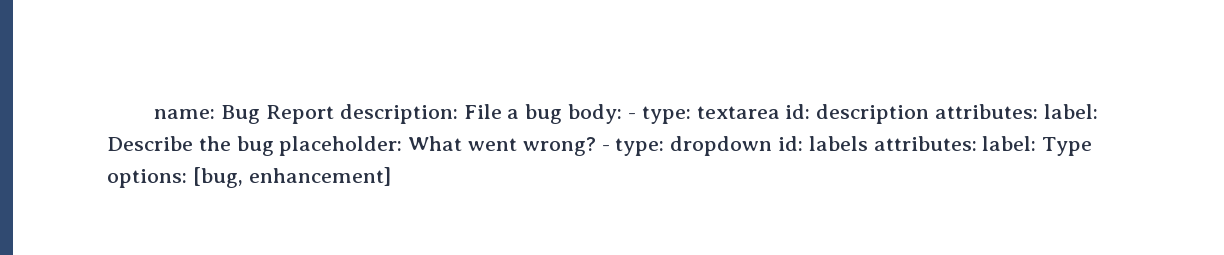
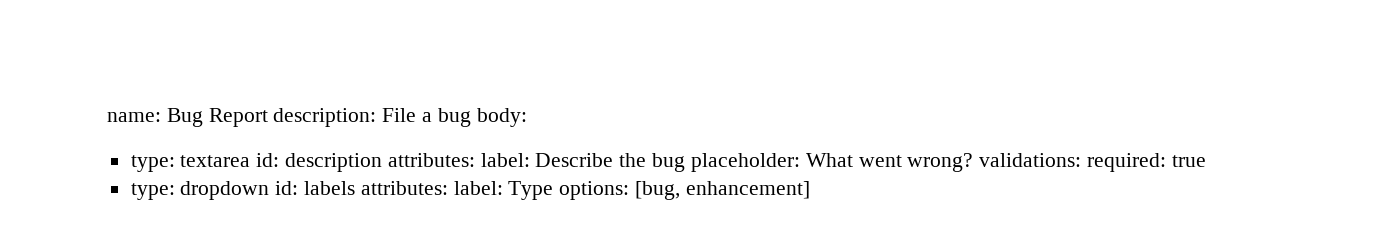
- name: Bug Report description: File a bug body: - type: textarea id: description attributes: label: Describe the bug placeholder: What went wrong? - type: dropdown id: labels attributes: label: Type options: [bug, enhancement]
+ name: Bug Report description: File a bug body:
+ type: textarea id: description attributes: label: Describe the bug placeholder: What went wrong? validations: required: true
+ type: dropdown id: labels attributes: label: Type options: [bug, enhancement]

